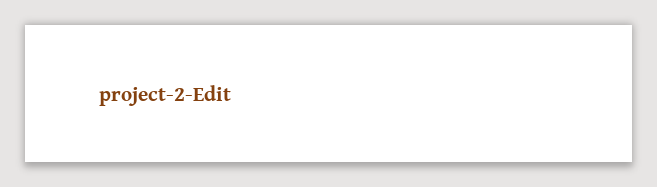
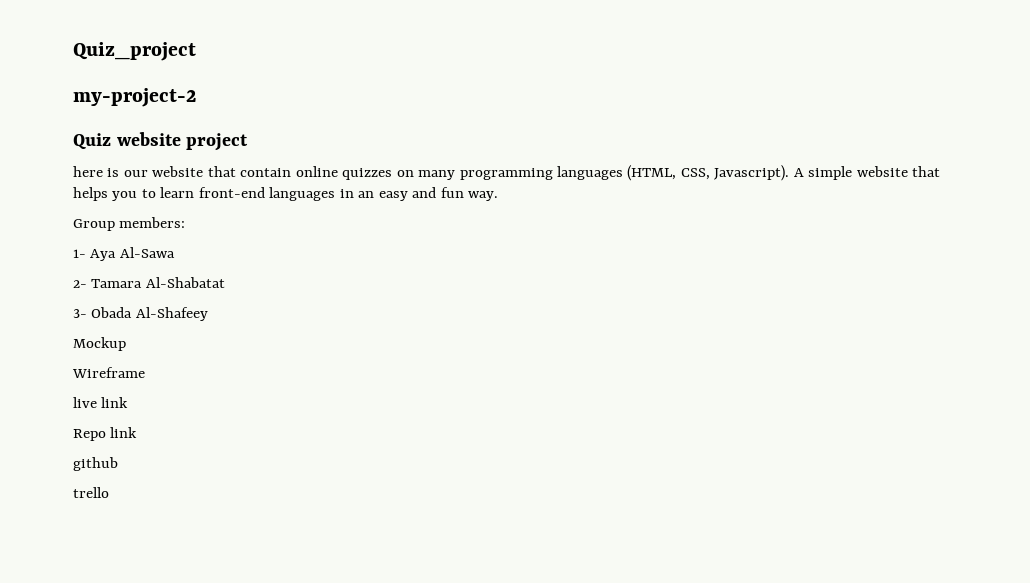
- project-2-Edit
+ Quiz_project
+ my-project-2
+ Quiz website project
+ here is our website that contain online quizzes on many programming languages (HTML, CSS, Javascript). A simple website that helps you to learn front-end languages in an easy and fun way.
+ Group members:
+ 1- Aya Al-Sawa
+ 2- Tamara Al-Shabatat
+ 3- Obada Al-Shafeey
+ Mockup
+ Wireframe
+ live link
+ Repo link
+ github
+ trello

